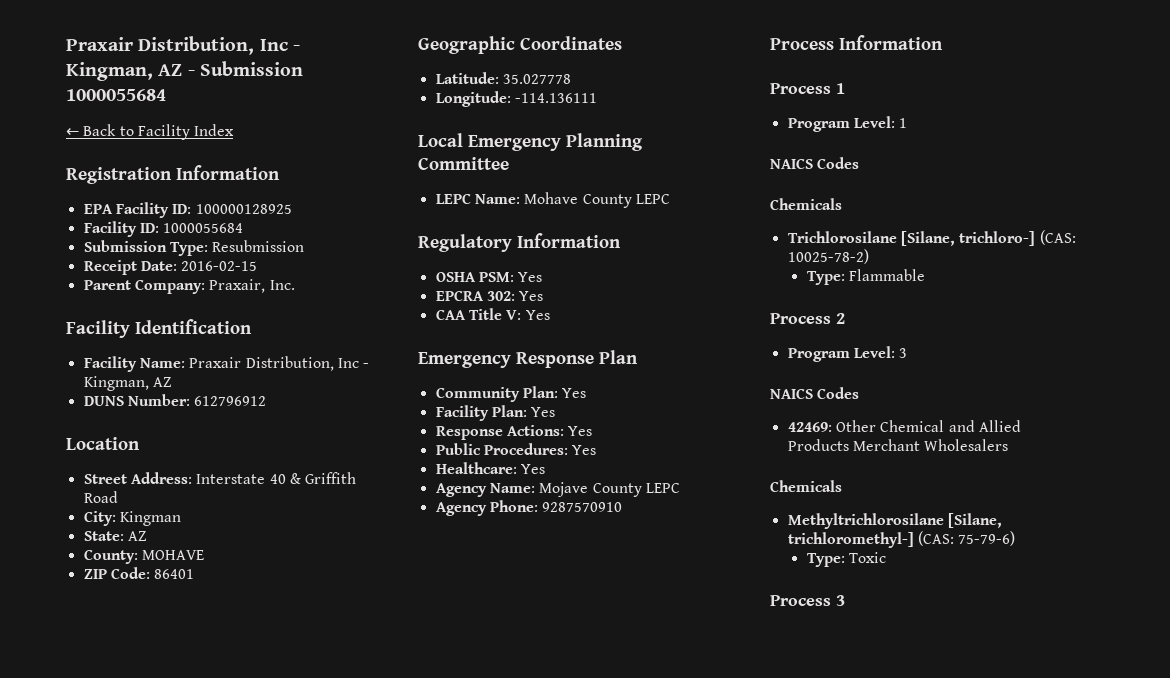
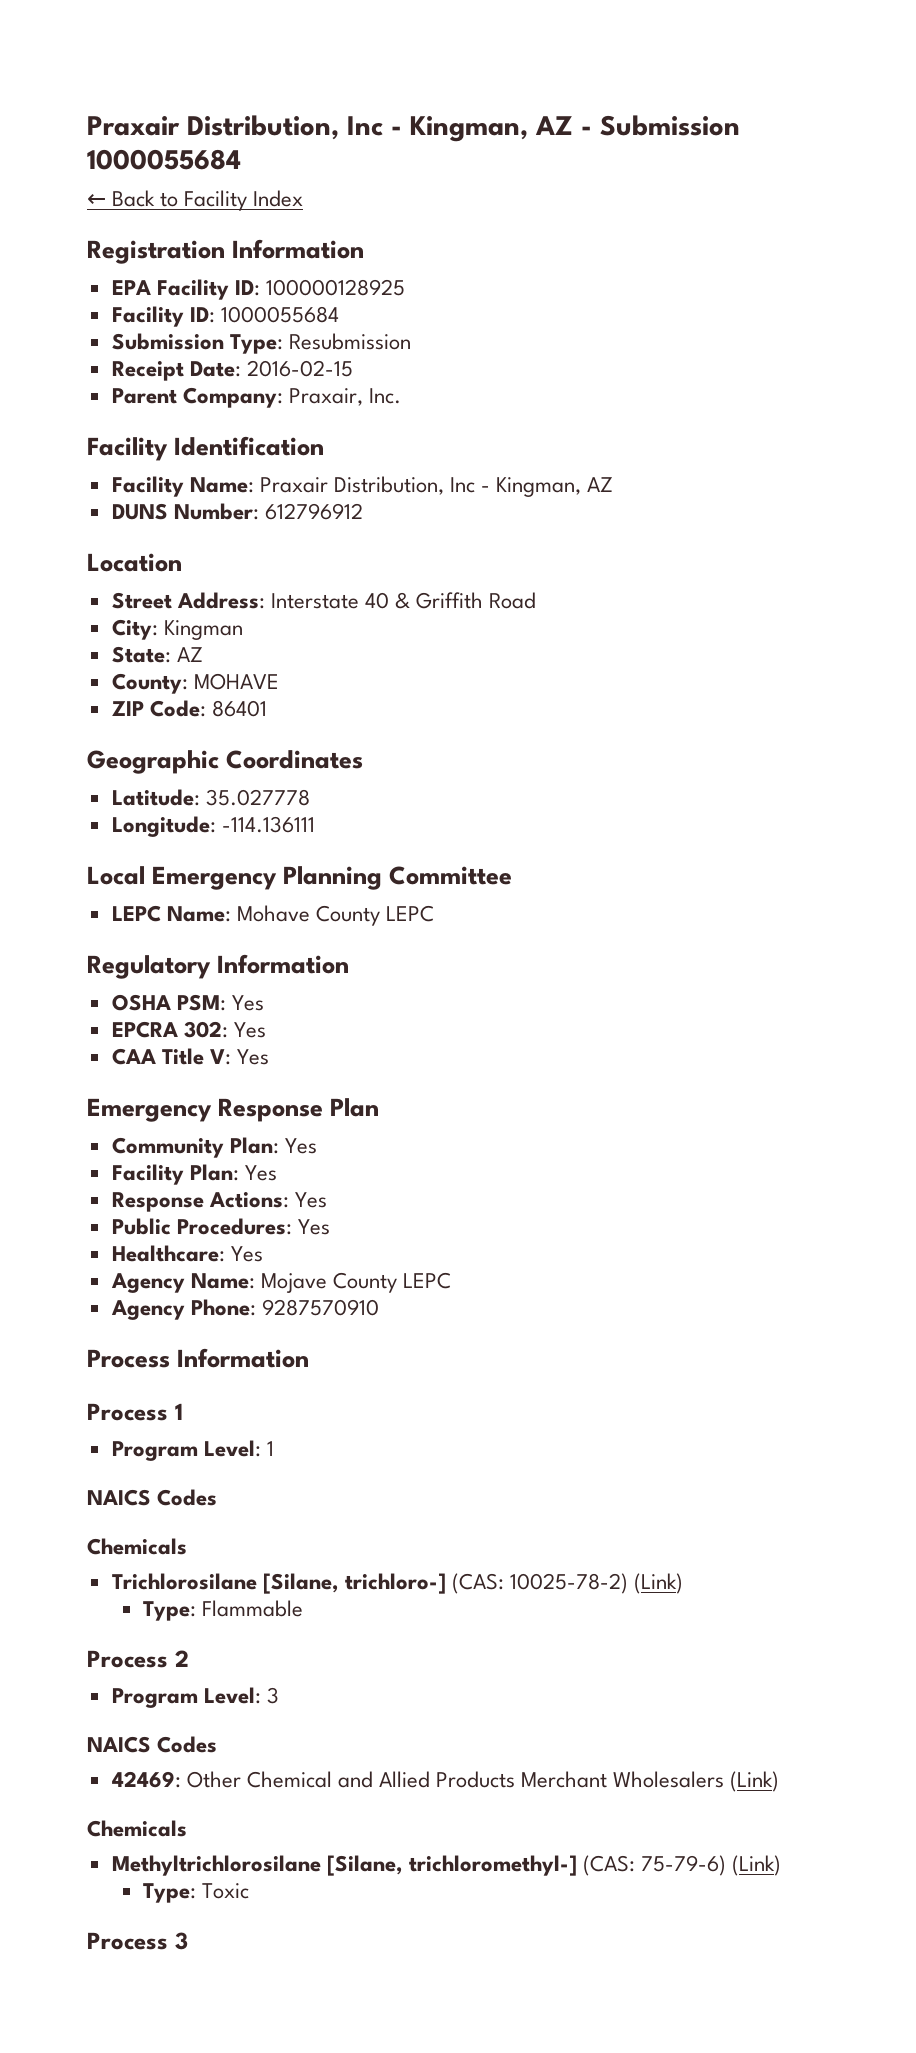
- Trichlorosilane [Silane, trichloro-] (CAS: 10025-78-2)
+ Trichlorosilane [Silane, trichloro-] (CAS: 10025-78-2) (Link)
- 42469: Other Chemical and Allied Products Merchant Wholesalers
+ 42469: Other Chemical and Allied Products Merchant Wholesalers (Link)
- Methyltrichlorosilane [Silane, trichloromethyl-] (CAS: 75-79-6)
+ Methyltrichlorosilane [Silane, trichloromethyl-] (CAS: 75-79-6) (Link)

